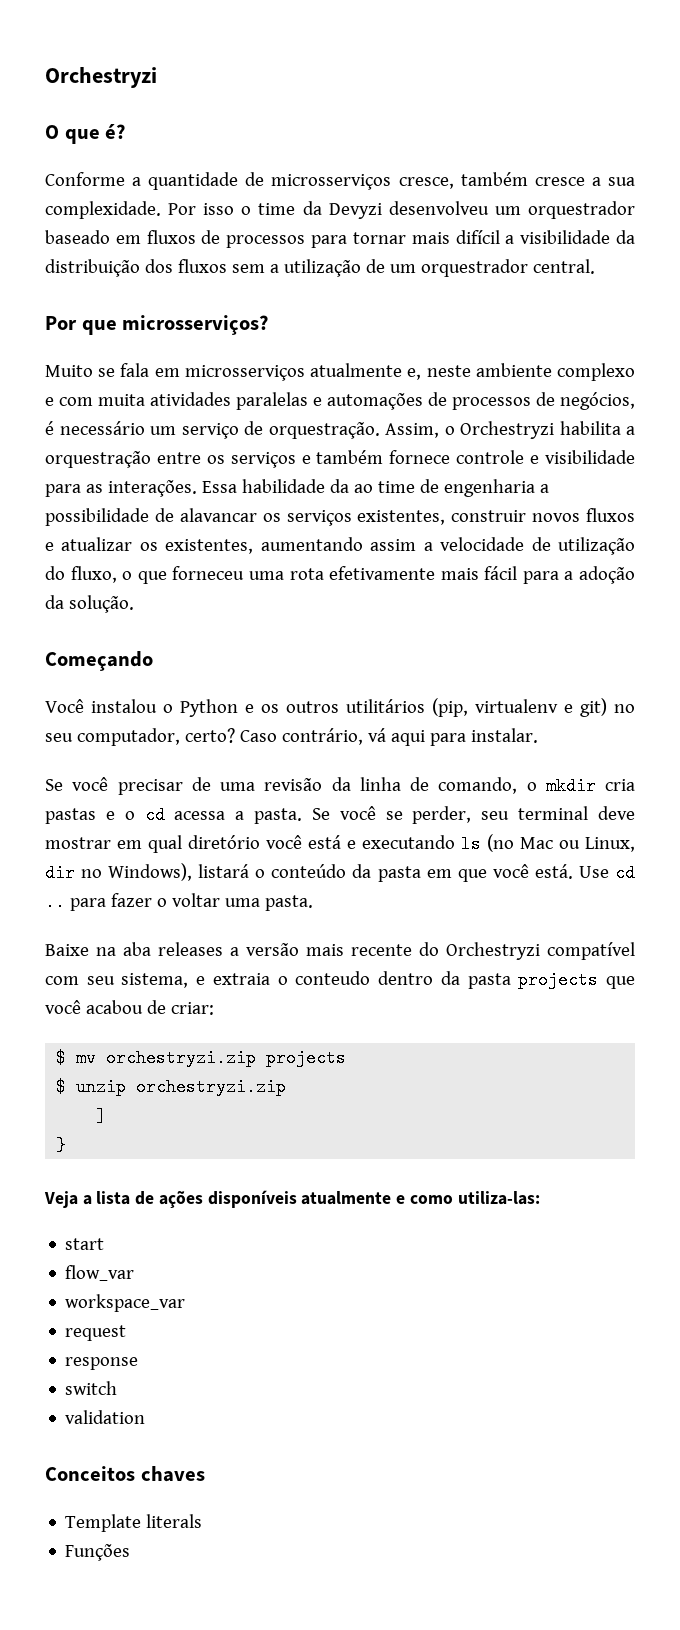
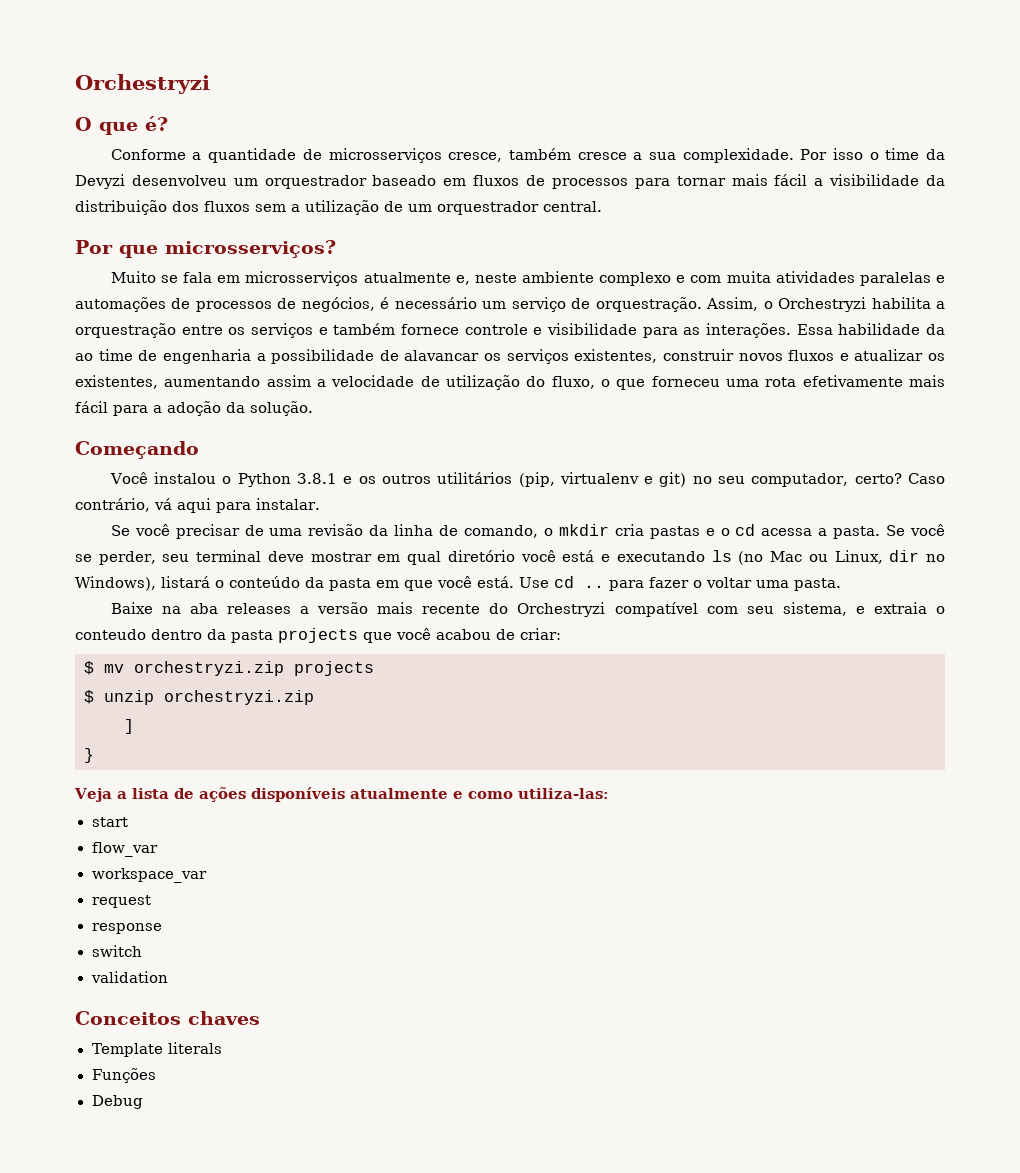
- Por isso o time da Devyzi desenvolveu um orquestrador baseado em fluxos de processos para tornar mais difícil a visibilidade da distribuição dos fluxos sem a utilização de um orquestrador central.
+ Por isso o time da Devyzi desenvolveu um orquestrador baseado em fluxos de processos para tornar mais fácil a visibilidade da distribuição dos fluxos sem a utilização de um orquestrador central.
- Você instalou o Python e os outros utilitários (pip, virtualenv e git) no seu computador, certo?
+ Você instalou o Python 3.8.1 e os outros utilitários (pip, virtualenv e git) no seu computador, certo?
+ Debug

